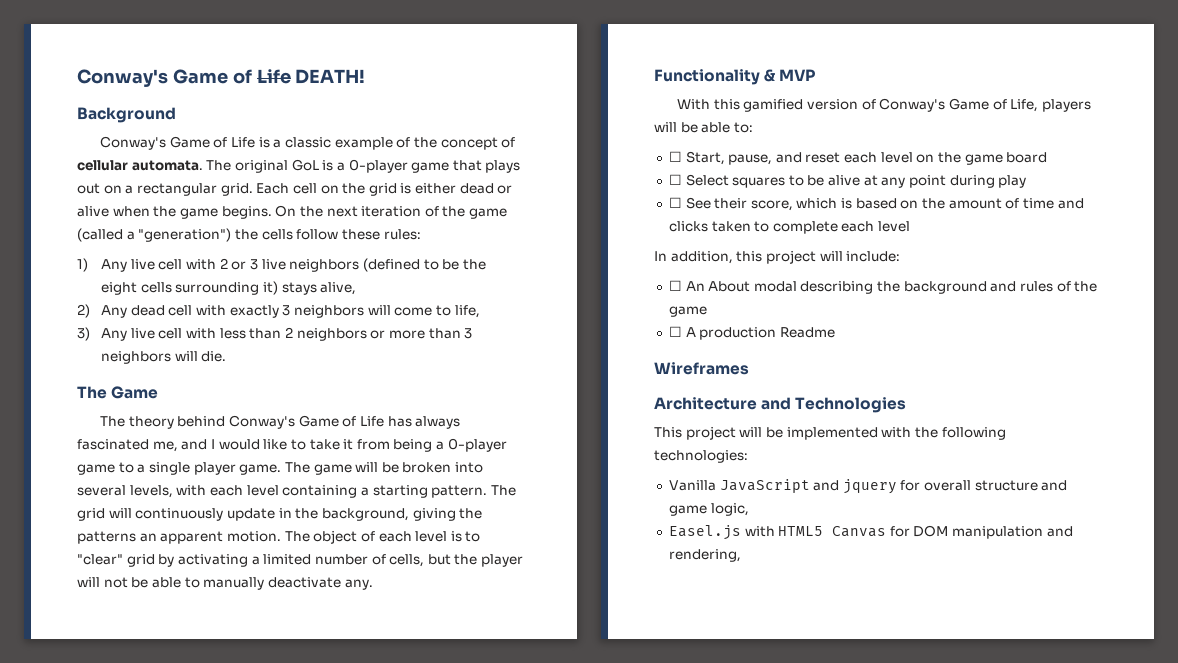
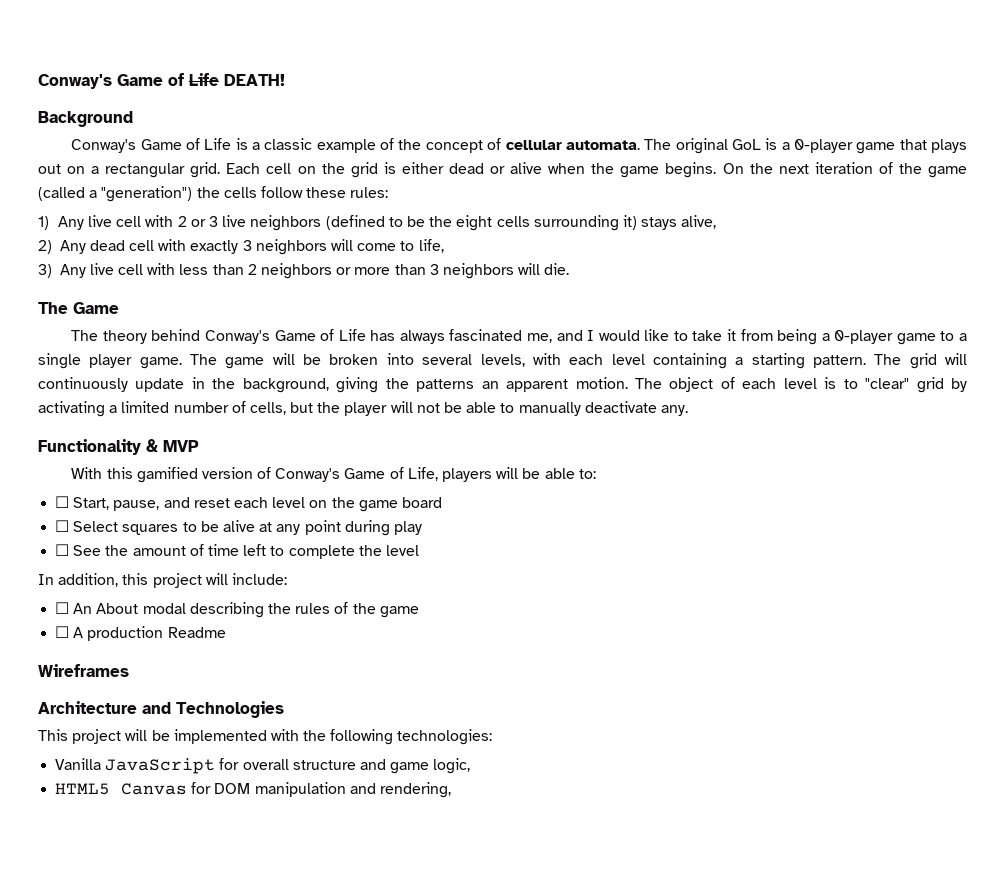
- ☐ See their score, which is based on the amount of time and clicks taken to complete each level
+ ☐ See the amount of time left to complete the level
- ☐ An About modal describing the background and rules of the game
+ ☐ An About modal describing the rules of the game
- Vanilla JavaScript and jquery for overall structure and game logic,
+ Vanilla JavaScript for overall structure and game logic,
- Easel.js with HTML5 Canvas for DOM manipulation and rendering,
+ HTML5 Canvas for DOM manipulation and rendering,

